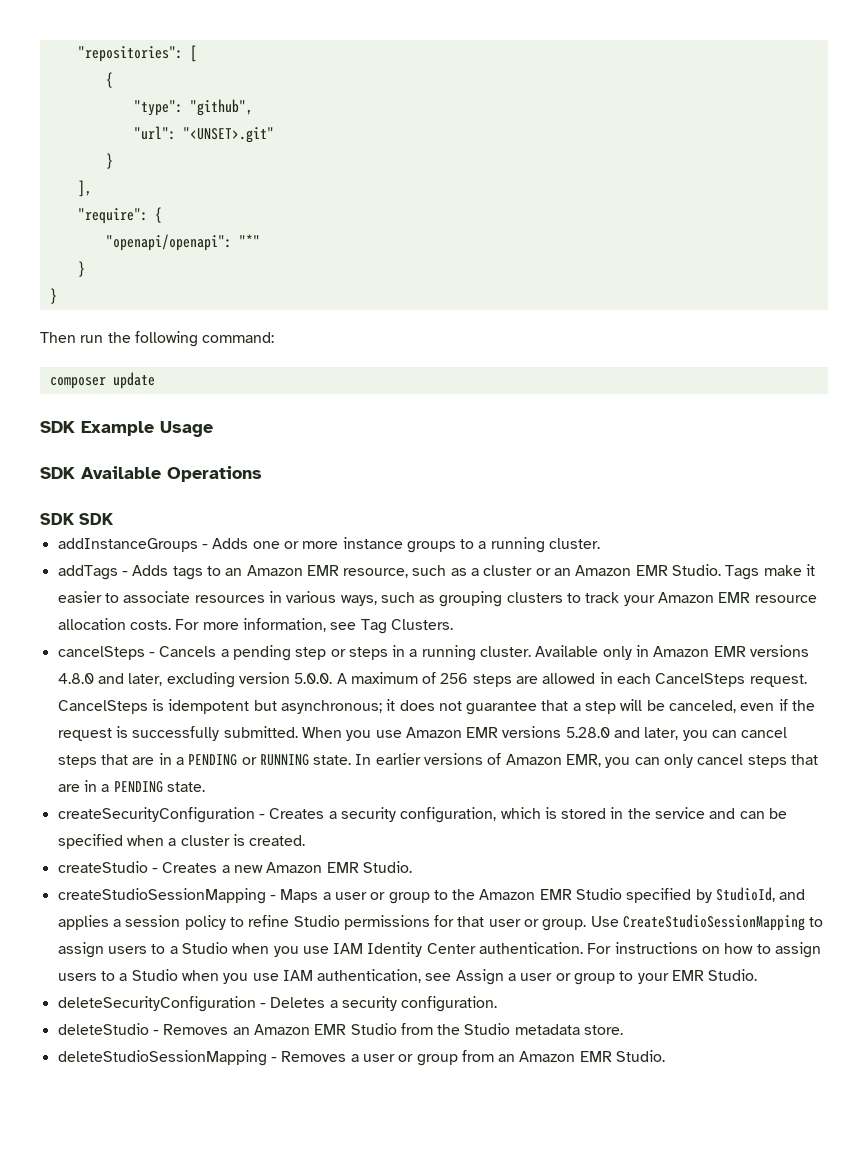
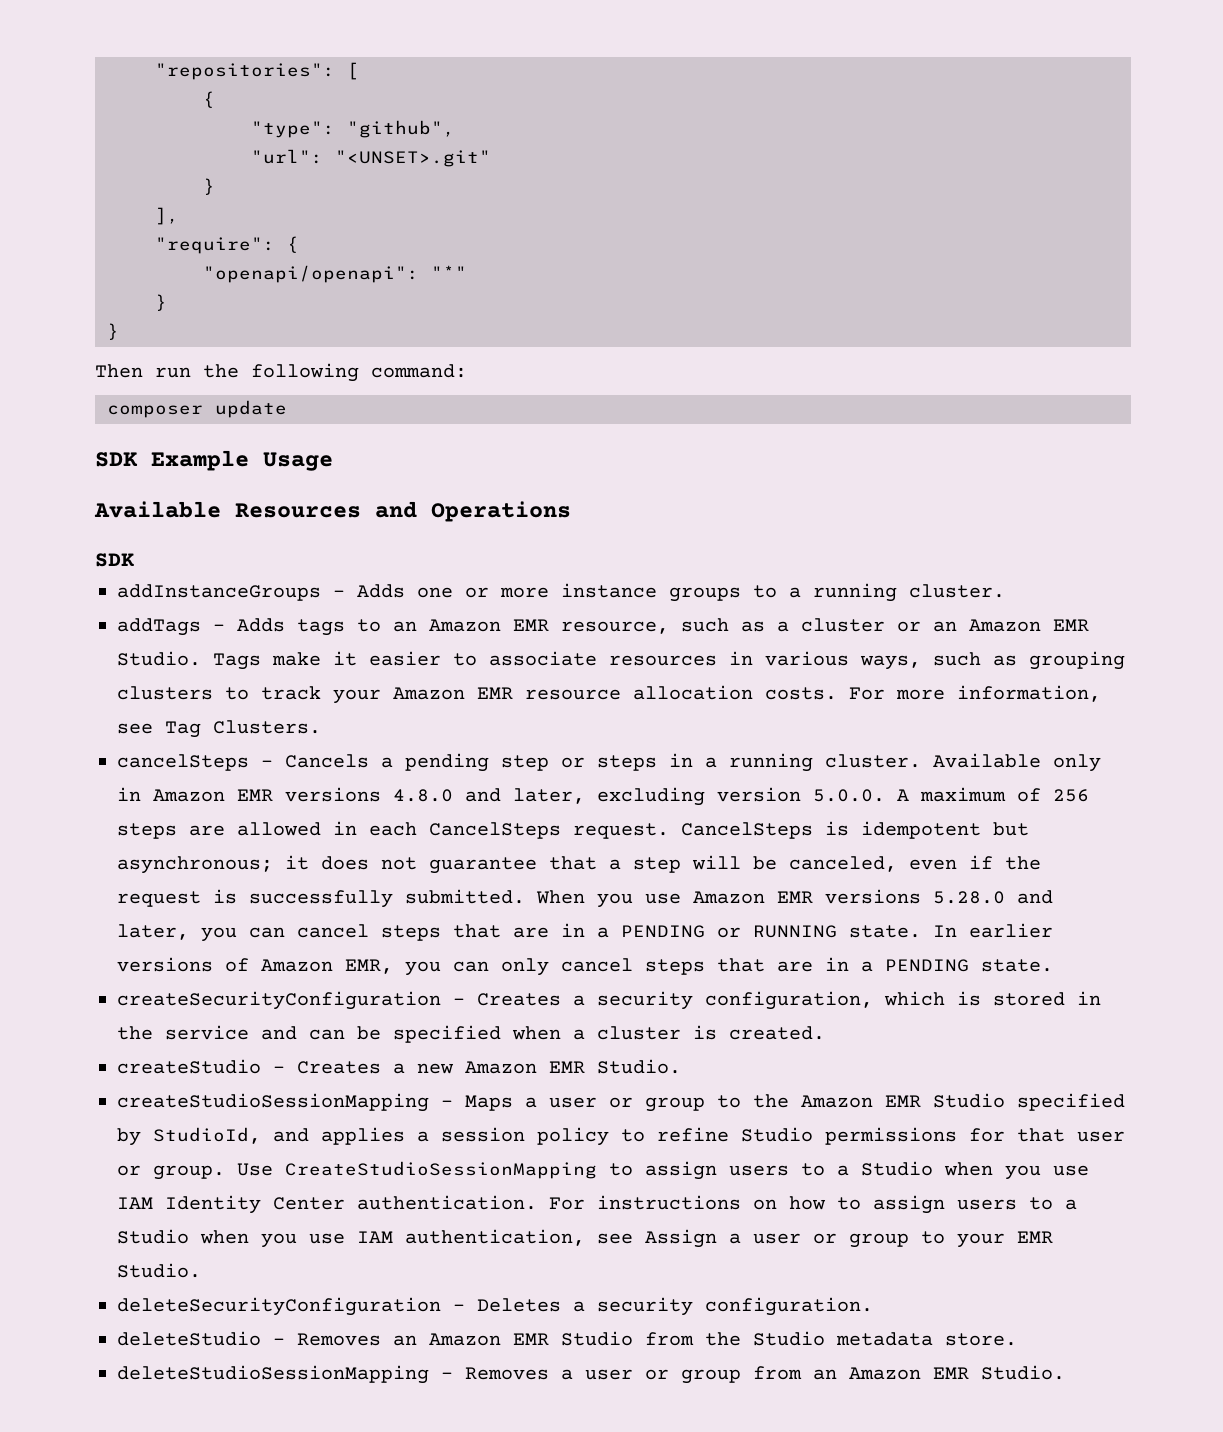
- SDK Available Operations
- SDK SDK
+ Available Resources and Operations
+ SDK

